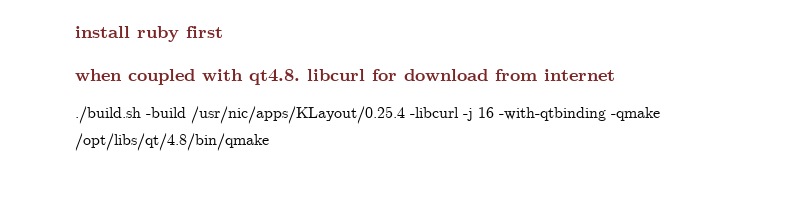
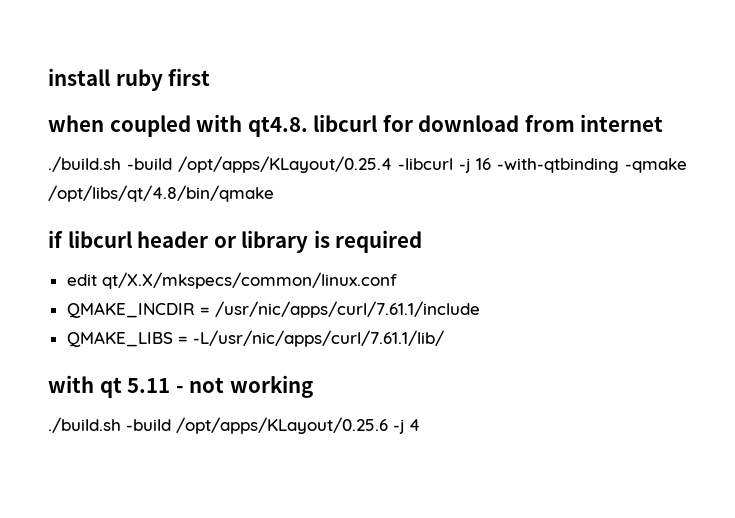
- ./build.sh -build /usr/nic/apps/KLayout/0.25.4 -libcurl -j 16 -with-qtbinding -qmake /opt/libs/qt/4.8/bin/qmake
+ ./build.sh -build /opt/apps/KLayout/0.25.4 -libcurl -j 16 -with-qtbinding -qmake /opt/libs/qt/4.8/bin/qmake
+ if libcurl header or library is required
+ edit qt/X.X/mkspecs/common/linux.conf
+ QMAKE_INCDIR = /usr/nic/apps/curl/7.61.1/include
+ QMAKE_LIBS = -L/usr/nic/apps/curl/7.61.1/lib/
+ with qt 5.11 - not working
+ ./build.sh -build /opt/apps/KLayout/0.25.6 -j 4

